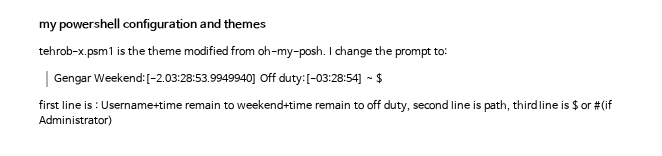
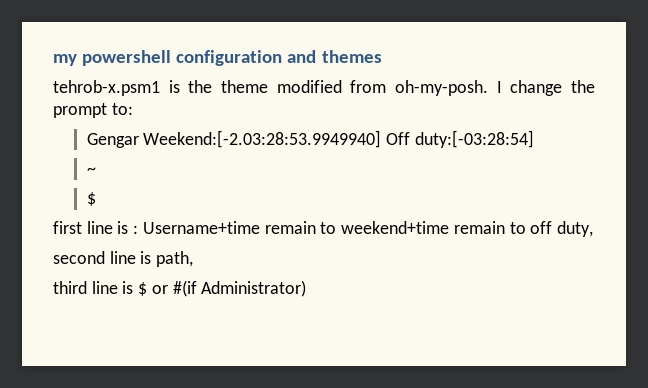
- Gengar Weekend:[-2.03:28:53.9949940] Off duty:[-03:28:54] ~ $
+ Gengar Weekend:[-2.03:28:53.9949940] Off duty:[-03:28:54]
+ ~
+ $
- first line is : Username+time remain to weekend+time remain to off duty, second line is path, third line is $ or #(if Administrator)
+ first line is : Username+time remain to weekend+time remain to off duty,
+ second line is path,
+ third line is $ or #(if Administrator)

